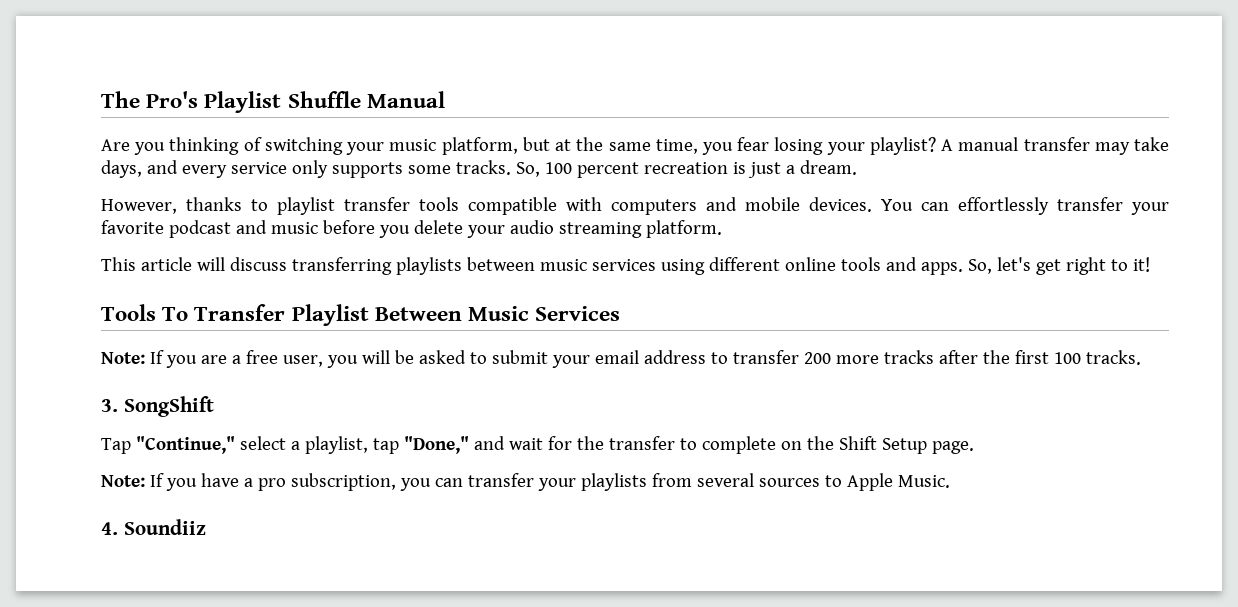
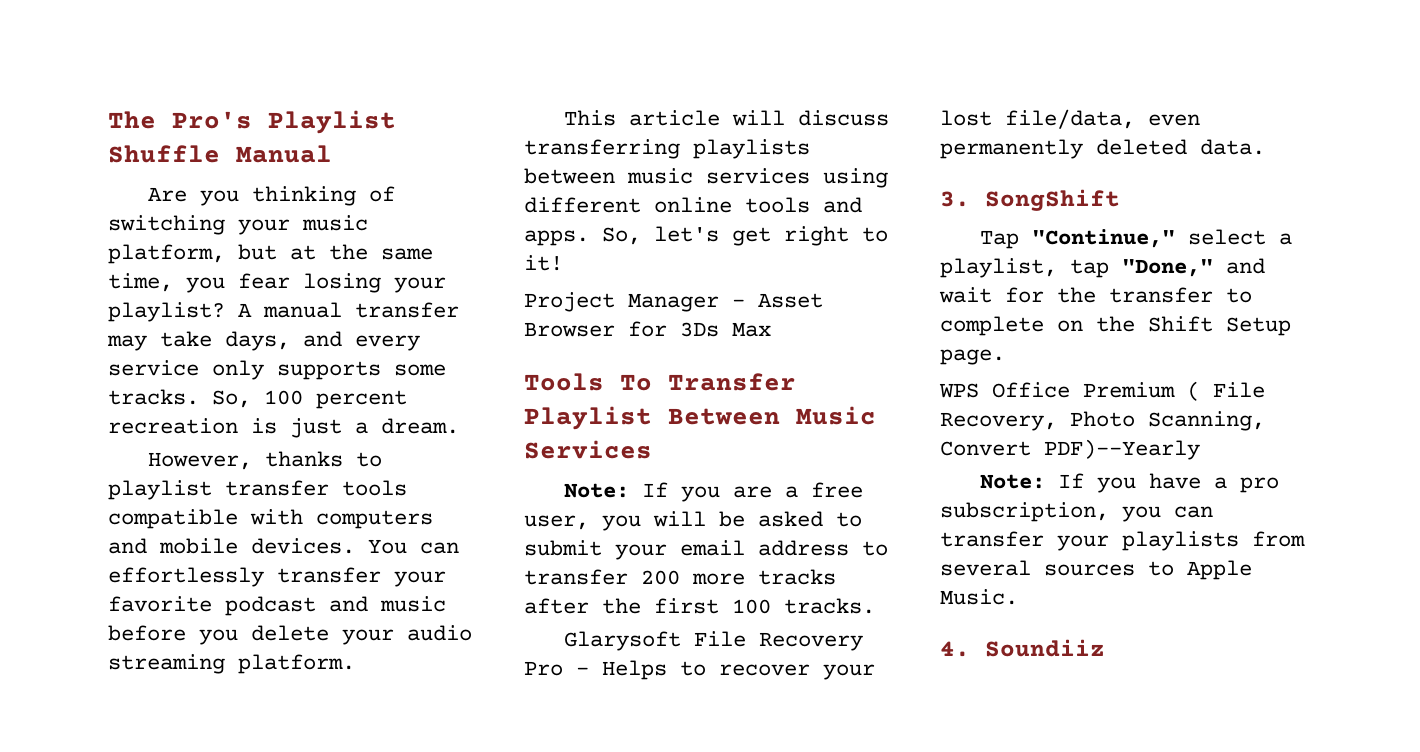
+ Project Manager - Asset Browser for 3Ds Max
+ Glarysoft File Recovery Pro - Helps to recover your lost file/data, even permanently deleted data.
+ WPS Office Premium ( File Recovery, Photo Scanning, Convert PDF)--Yearly

